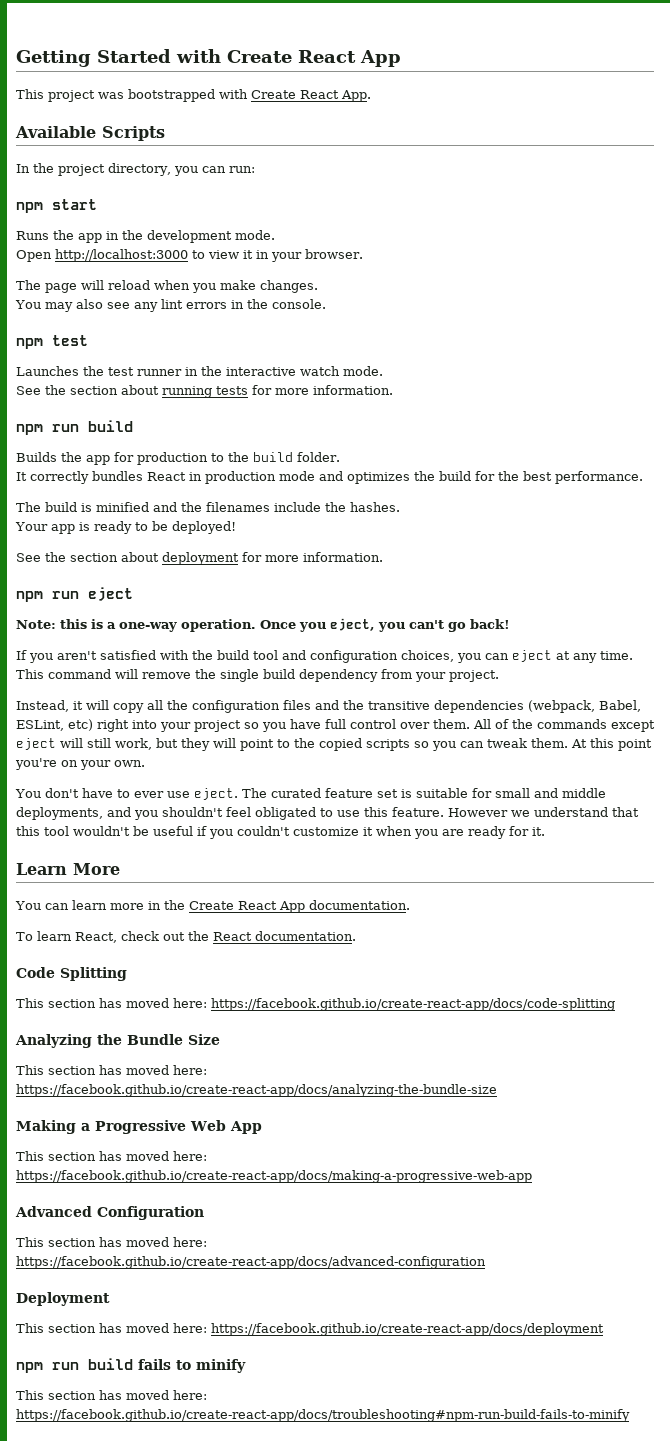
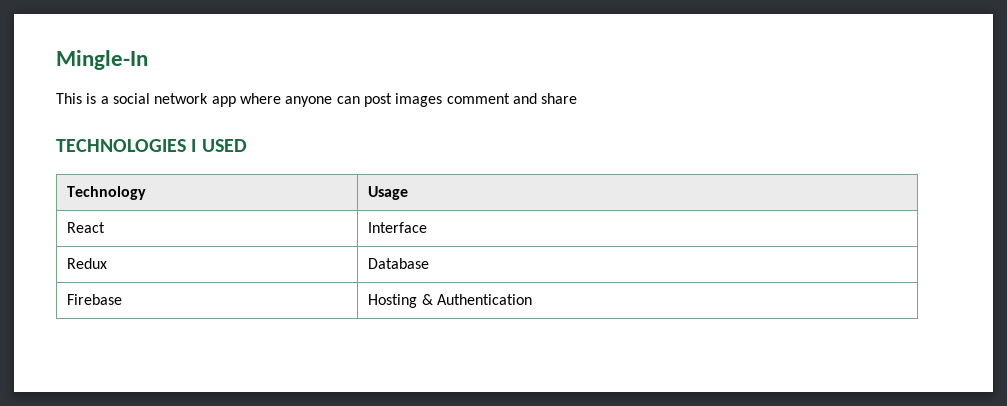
- Getting Started with Create React App
- This project was bootstrapped with Create React App.
- Available Scripts
- In the project directory, you can run:
- npm start
- Runs the app in the development mode.
- Open http://localhost:3000 to view it in your browser.
- The page will reload when you make changes.
- You may also see any lint errors in the console.
- npm test
- Launches the test runner in the interactive watch mode.
- See the section about running tests for more information.
- npm run build
- Builds the app for production to the build folder.
- It correctly bundles React in production mode and optimizes the build for the best performance.
- The build is minified and the filenames include the hashes.
- Your app is ready to be deployed!
- See the section about deployment for more information.
- npm run eject
- Note: this is a one-way operation. Once you eject, you can't go back!
- If you aren't satisfied with the build tool and configuration choices, you can eject at any time. This command will remove the single build dependency from your project.
- Instead, it will copy all the configuration files and the transitive dependencies (webpack, Babel, ESLint, etc) right into your project so you have full control over them. All of the commands except eject will still work, but they will point to the copied scripts so you can tweak them. At this point you're on your own.
- You don't have to ever use eject. The curated feature set is suitable for small and middle deployments, and you shouldn't feel obligated to use this feature. However we understand that this tool wouldn't be useful if you couldn't customize it when you are ready for it.
- Learn More
- You can learn more in the Create React App documentation.
- To learn React, check out the React documentation.
- Code Splitting
- This section has moved here: https://facebook.github.io/create-react-app/docs/code-splitting
- Analyzing the Bundle Size
- This section has moved here: https://facebook.github.io/create-react-app/docs/analyzing-the-bundle-size
- Making a Progressive Web App
- This section has moved here: https://facebook.github.io/create-react-app/docs/making-a-progressive-web-app
- Advanced Configuration
- This section has moved here: https://facebook.github.io/create-react-app/docs/advanced-configuration
- Deployment
- This section has moved here: https://facebook.github.io/create-react-app/docs/deployment
- npm run build fails to minify
- This section has moved here: https://facebook.github.io/create-react-app/docs/troubleshooting#npm-run-build-fails-to-minify
+ Mingle-In
+ This is a social network app where anyone can post images comment and share
+ TECHNOLOGIES I USED
+ Technology | Usage
+ React | Interface
+ Redux | Database
+ Firebase | Hosting & Authentication

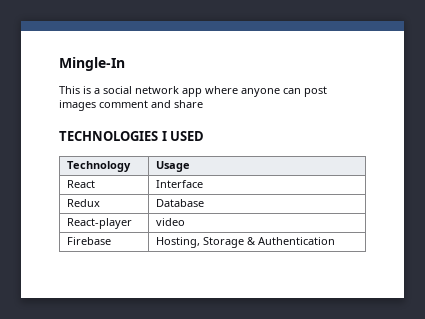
+ React-player | video
- Firebase | Hosting & Authentication
+ Firebase | Hosting, Storage & Authentication

